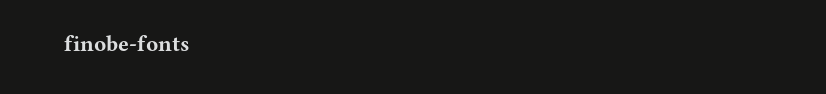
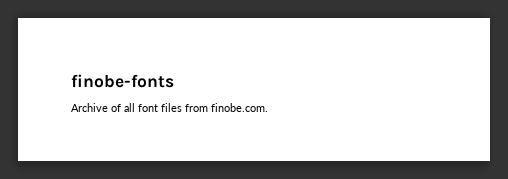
+ Archive of all font files from finobe.com.

